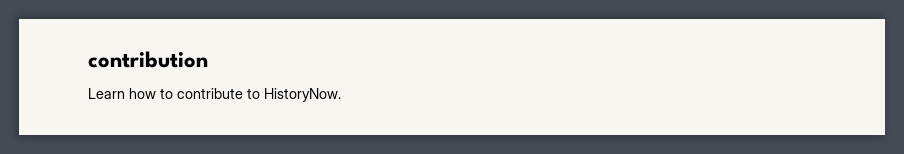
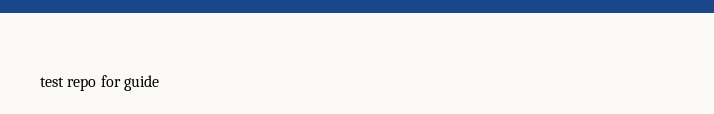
- contribution
- Learn how to contribute to HistoryNow.
+ test repo for guide

